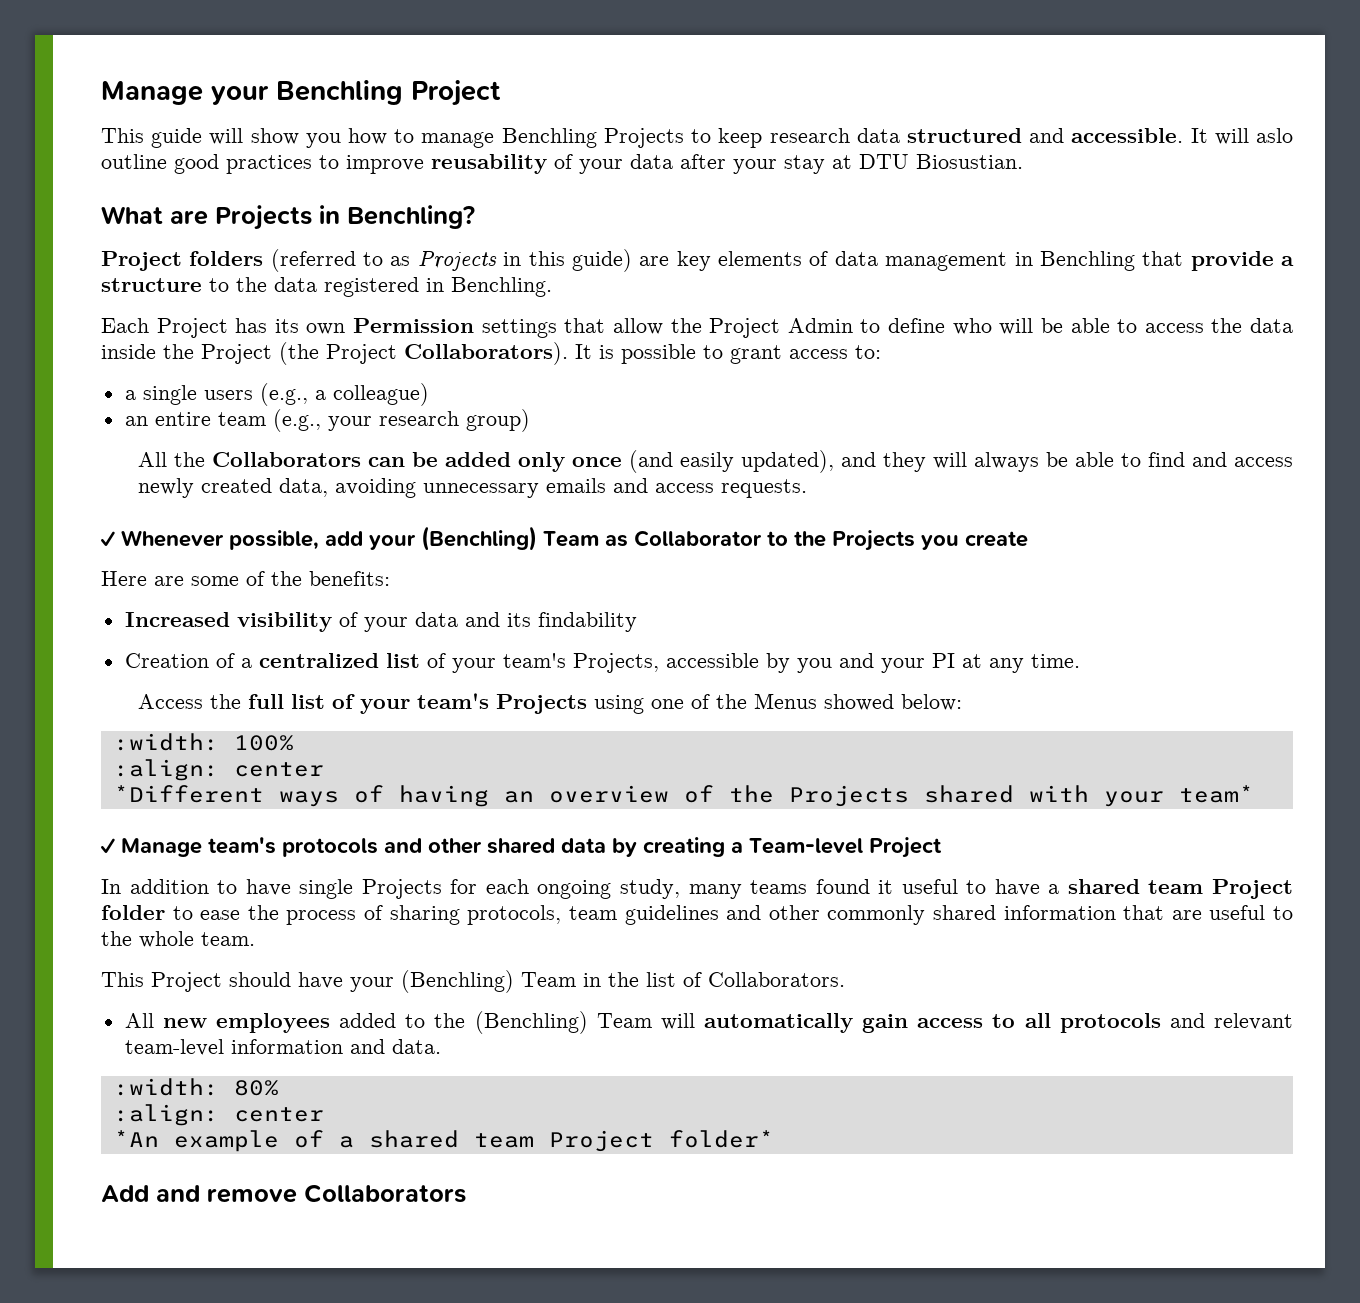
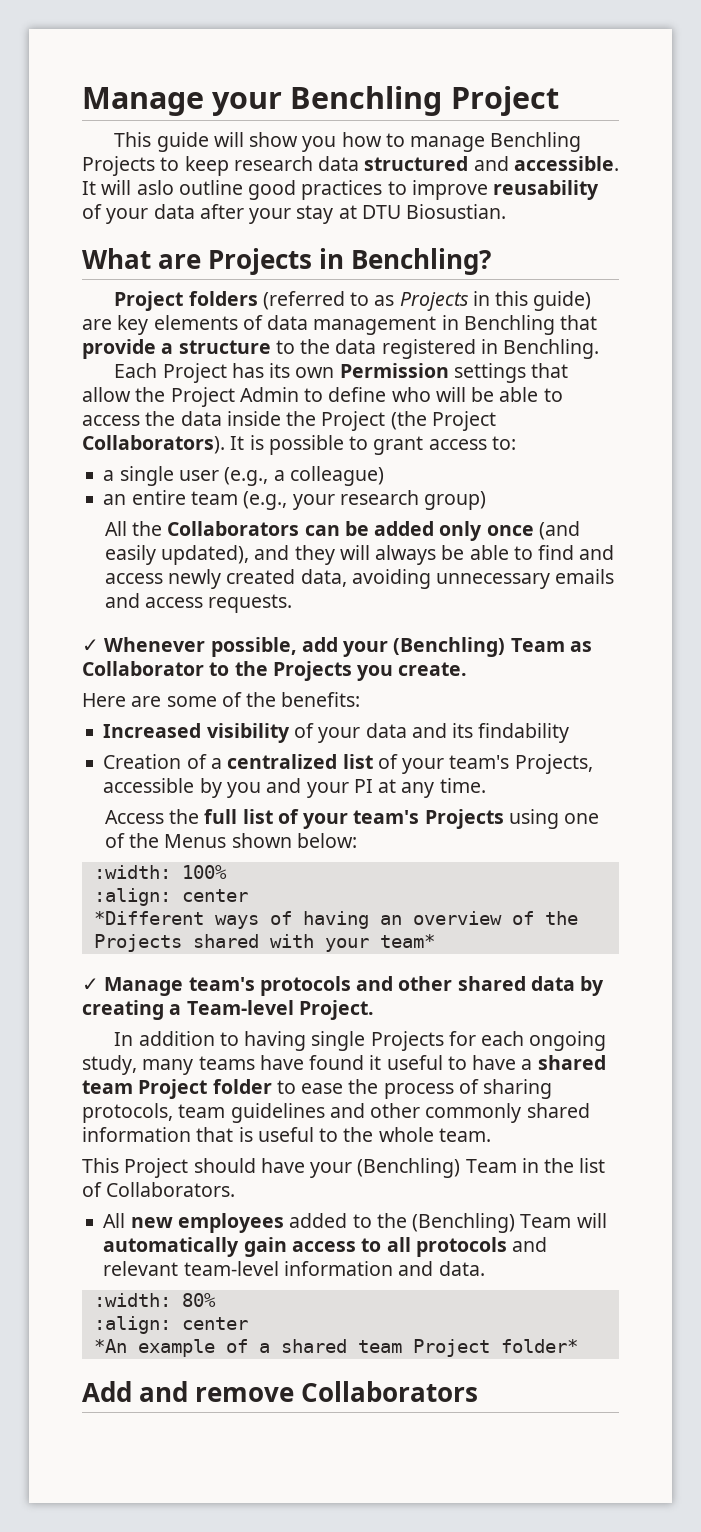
- a single users (e.g., a colleague)
+ a single user (e.g., a colleague)
- ✓ Whenever possible, add your (Benchling) Team as Collaborator to the Projects you create
+ ✓ Whenever possible, add your (Benchling) Team as Collaborator to the Projects you create.
- Access the full list of your team's Projects using one of the Menus showed below:
+ Access the full list of your team's Projects using one of the Menus shown below:
- ✓ Manage team's protocols and other shared data by creating a Team-level Project
+ ✓ Manage team's protocols and other shared data by creating a Team-level Project.
- In addition to have single Projects for each ongoing study, many teams found it useful to have a shared team Project folder to ease the process of sharing protocols, team guidelines and other commonly shared information that are useful to the whole team.
+ In addition to having single Projects for each ongoing study, many teams have found it useful to have a shared team Project folder to ease the process of sharing protocols, team guidelines and other commonly shared information that is useful to the whole team.

